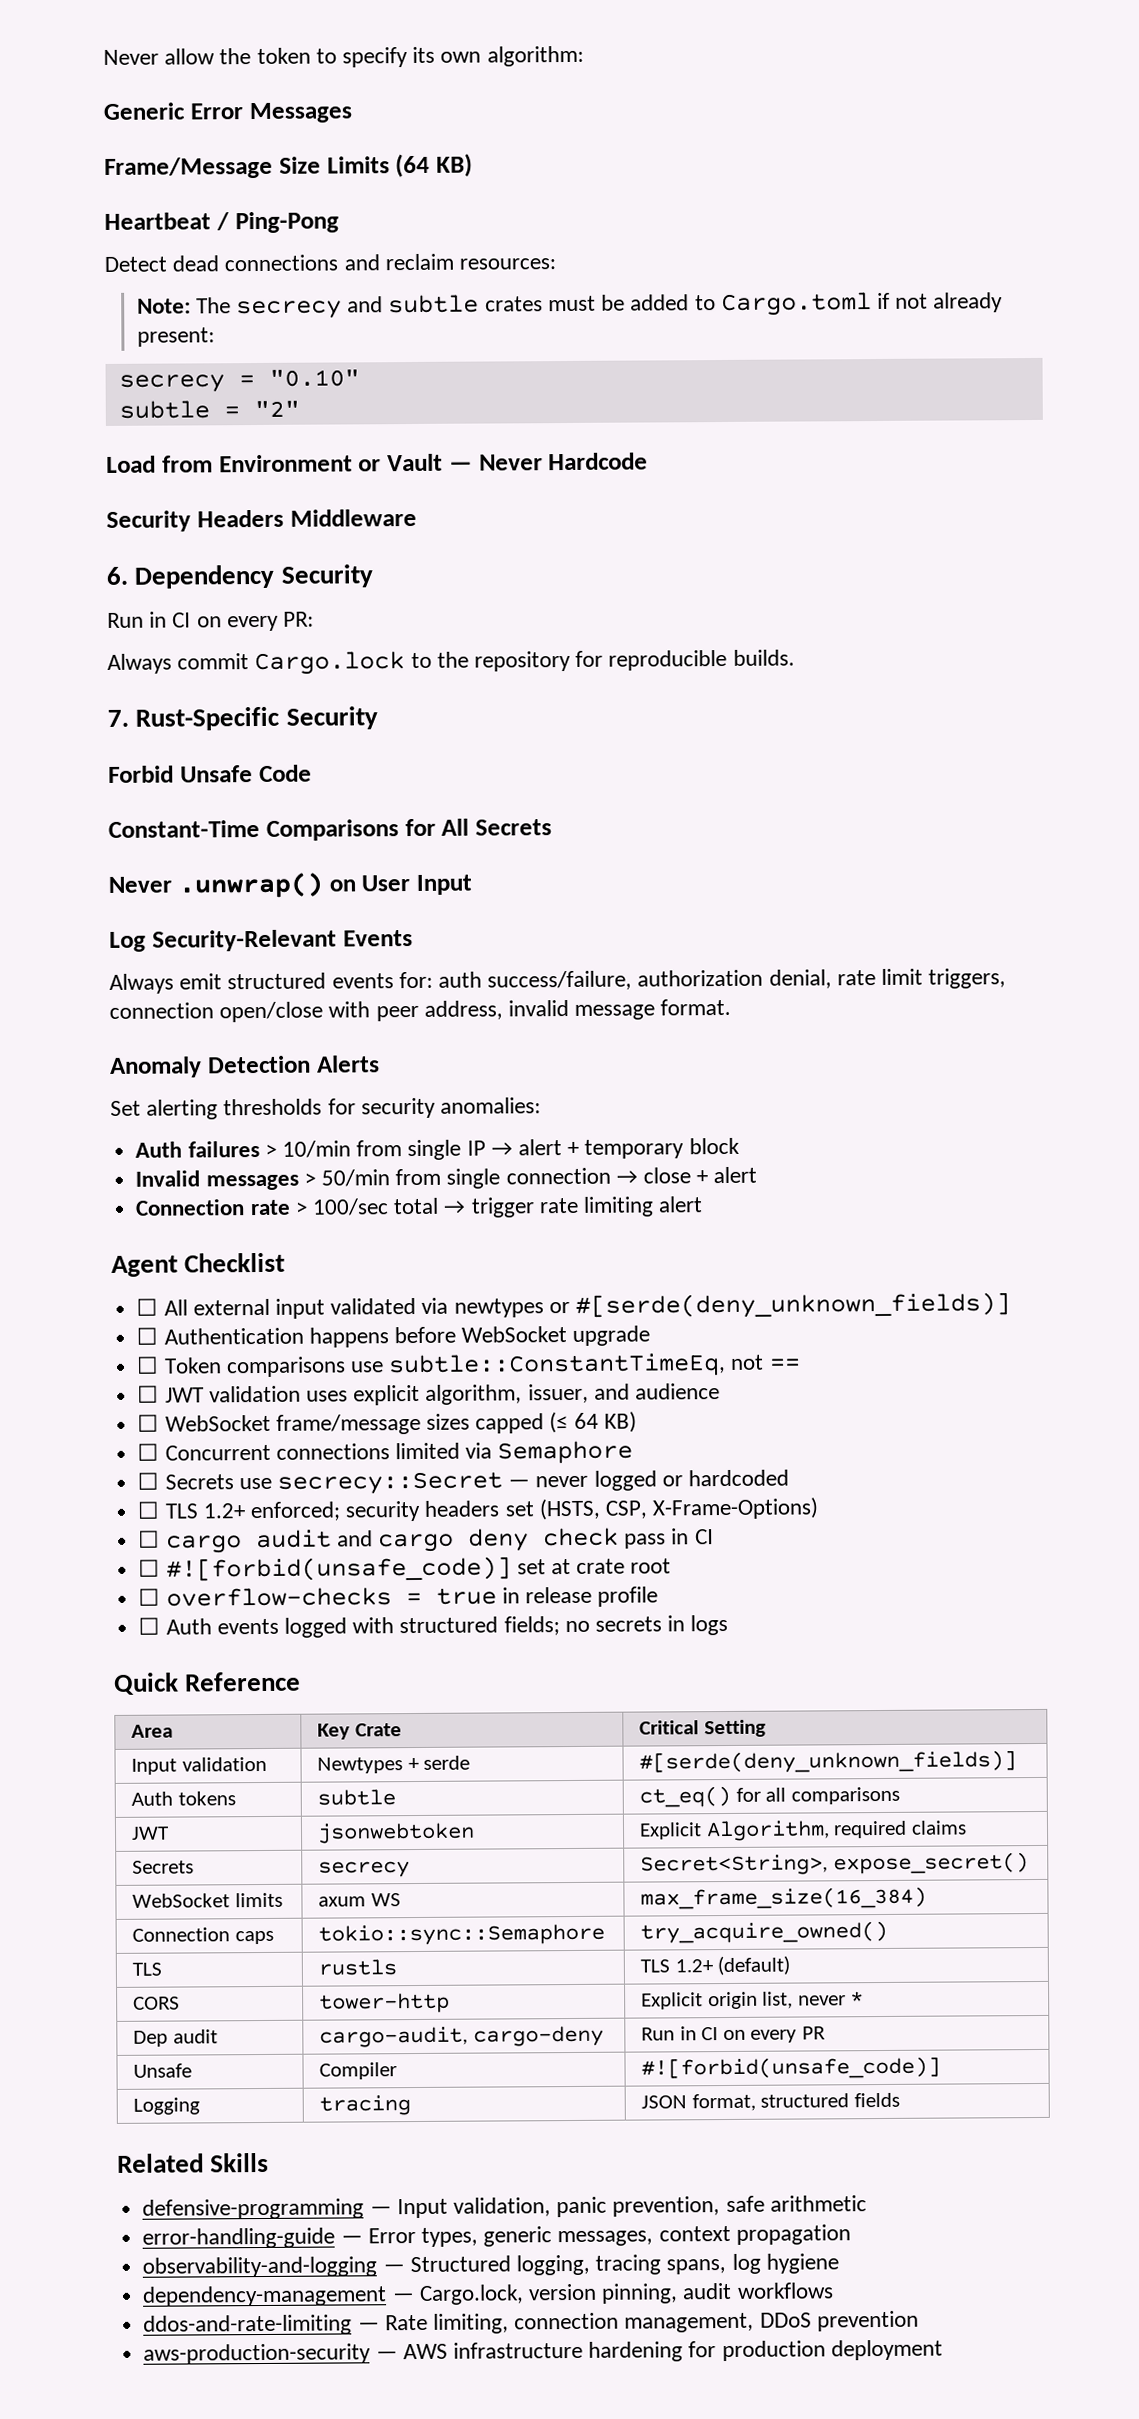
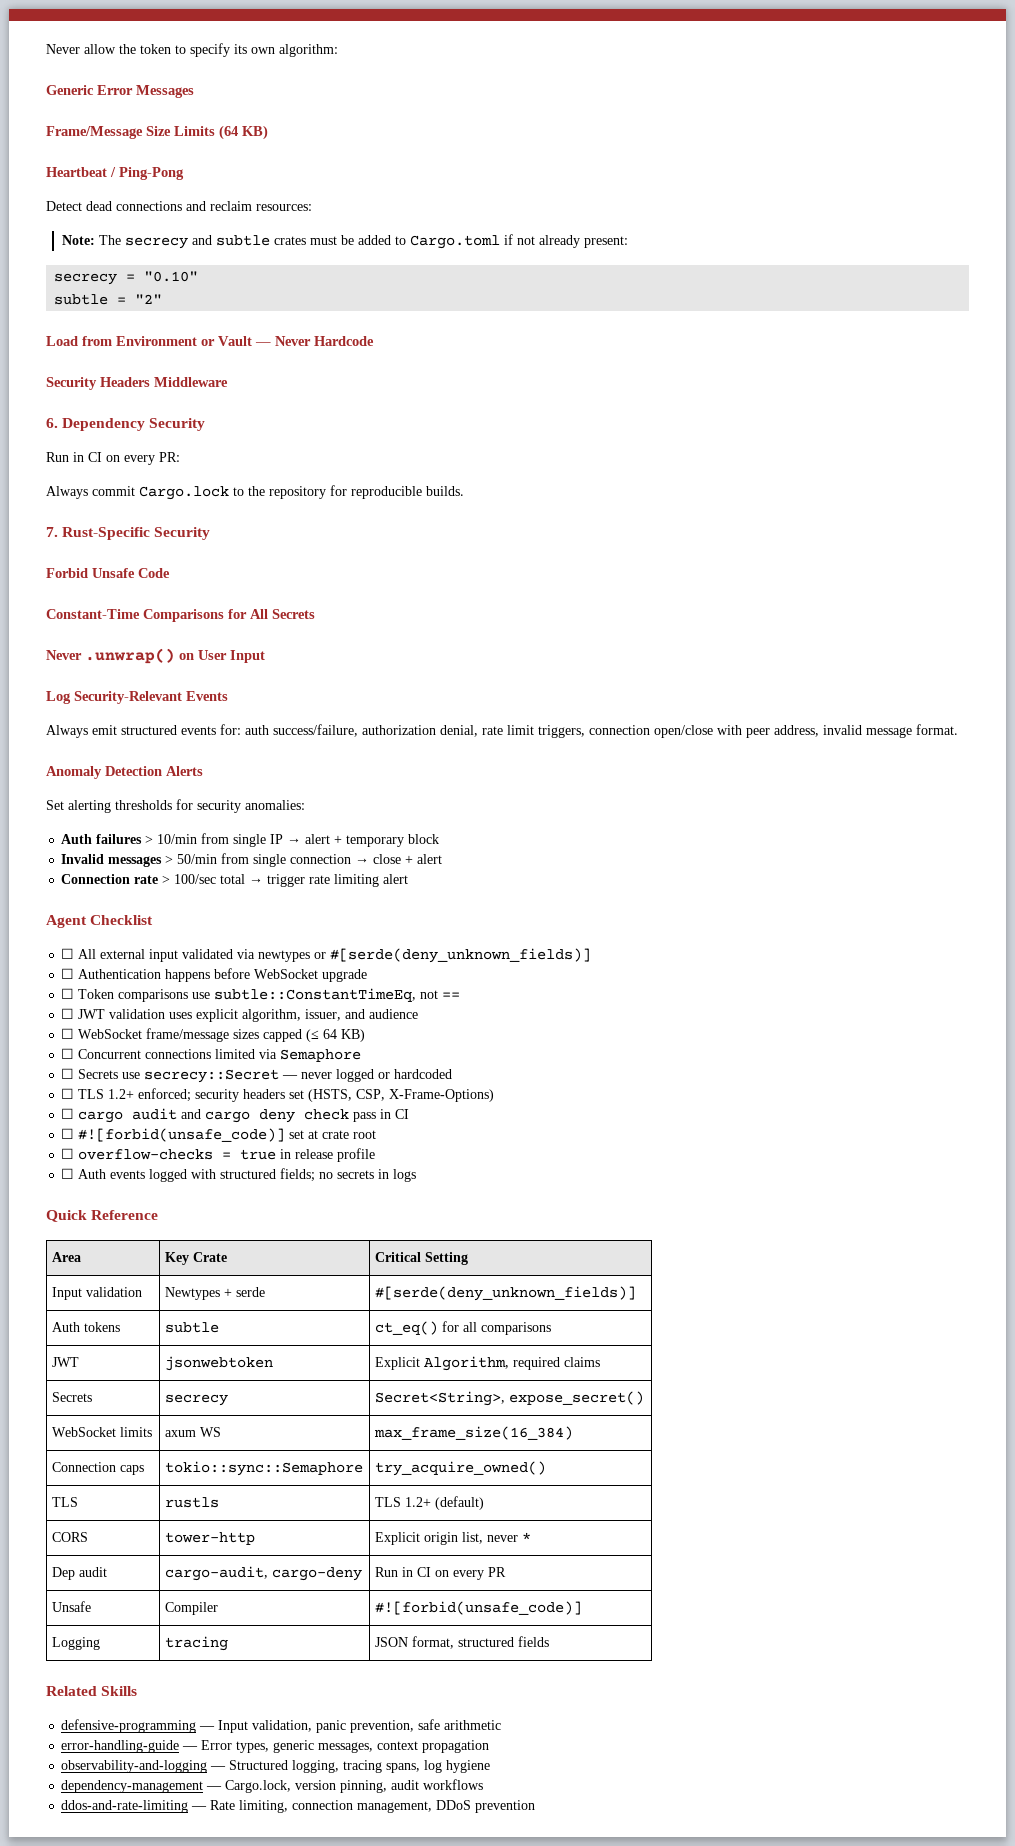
- aws-production-security — AWS infrastructure hardening for production deployment

